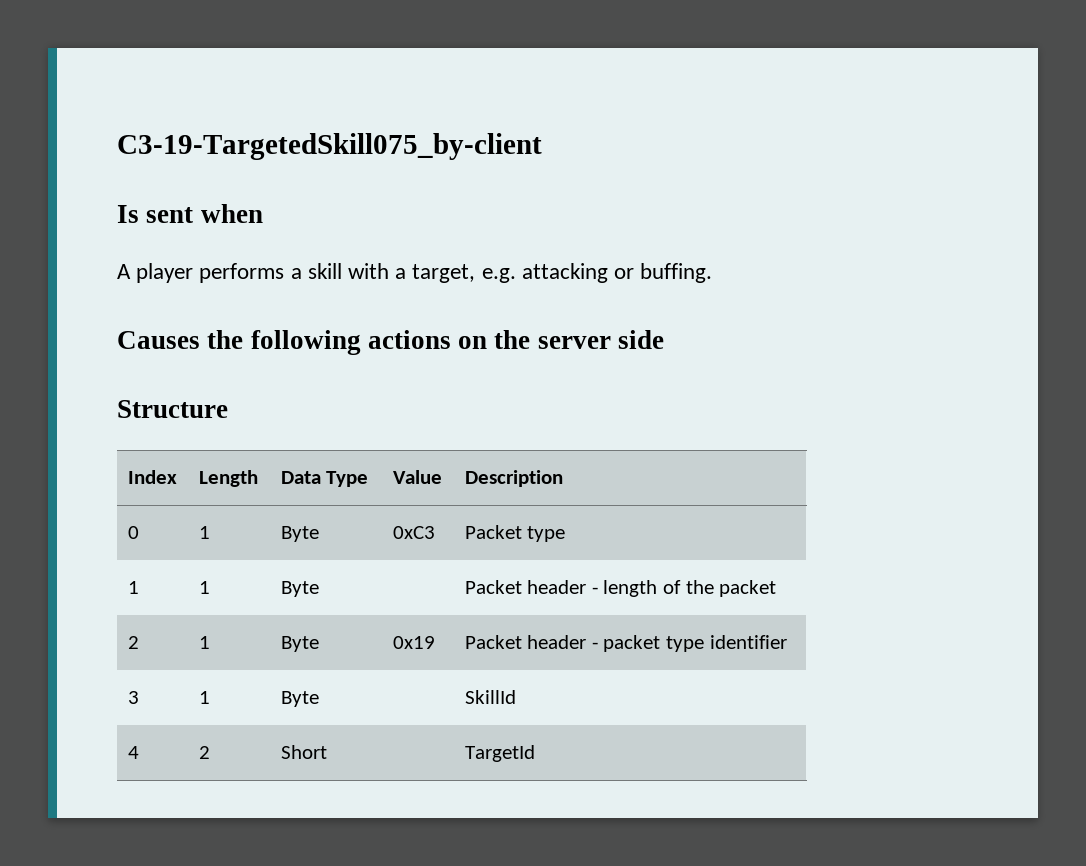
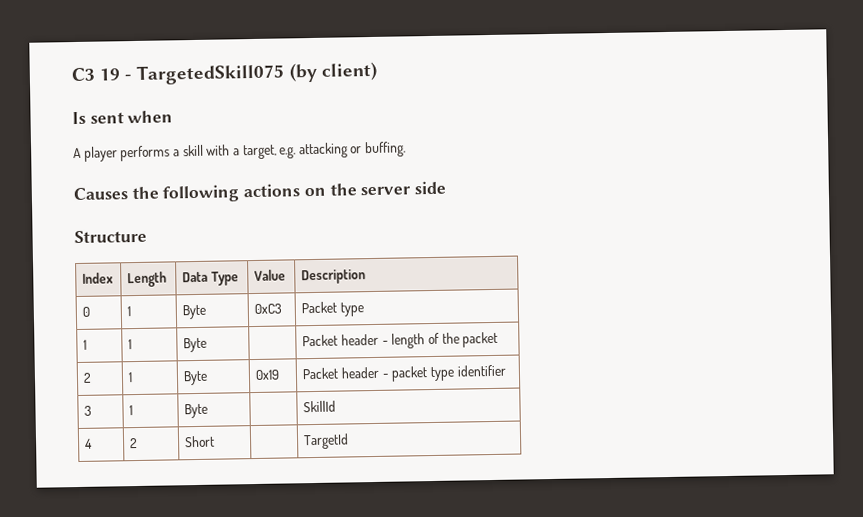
- C3-19-TargetedSkill075_by-client
+ C3 19 - TargetedSkill075 (by client)

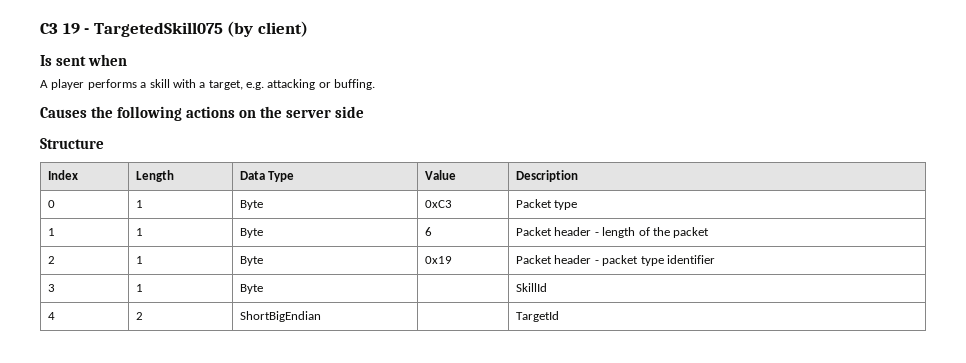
- 1 | 1 | Byte | | Packet header - length of the packet
+ 1 | 1 | Byte | 6 | Packet header - length of the packet
- 4 | 2 | Short | | TargetId
+ 4 | 2 | ShortBigEndian | | TargetId

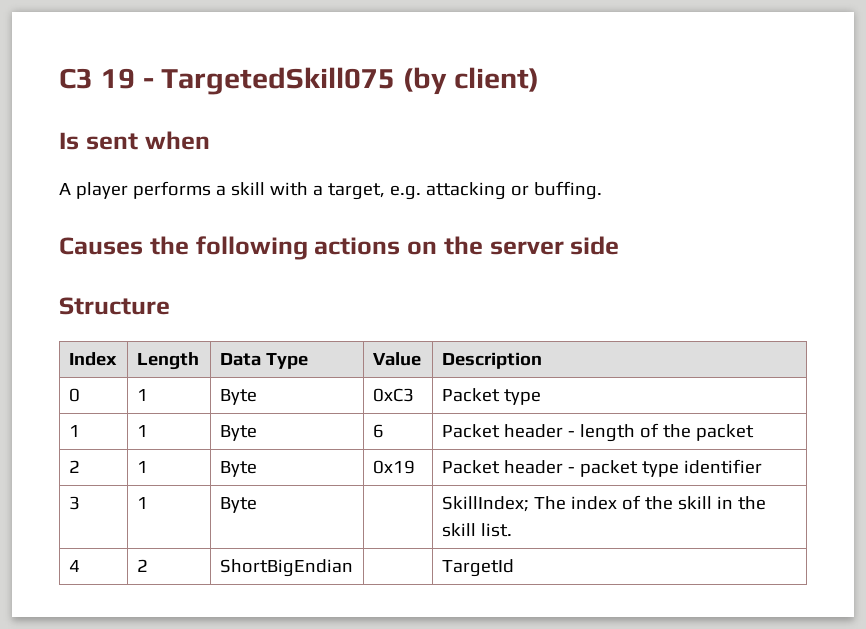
- 3 | 1 | Byte | | SkillId
+ 3 | 1 | Byte | | SkillIndex; The index of the skill in the skill list.

